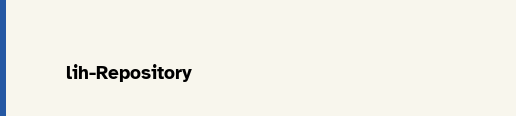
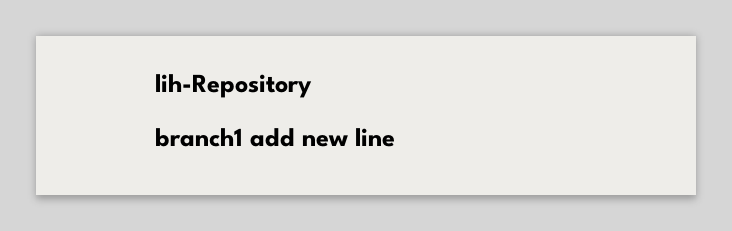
+ branch1 add new line

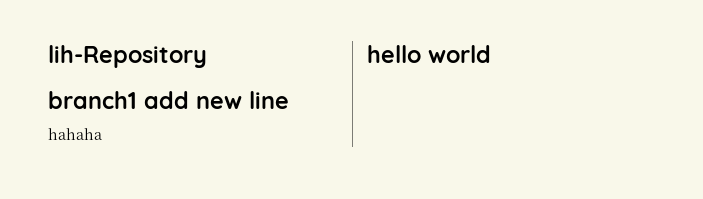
+ hahaha
+ hello world

